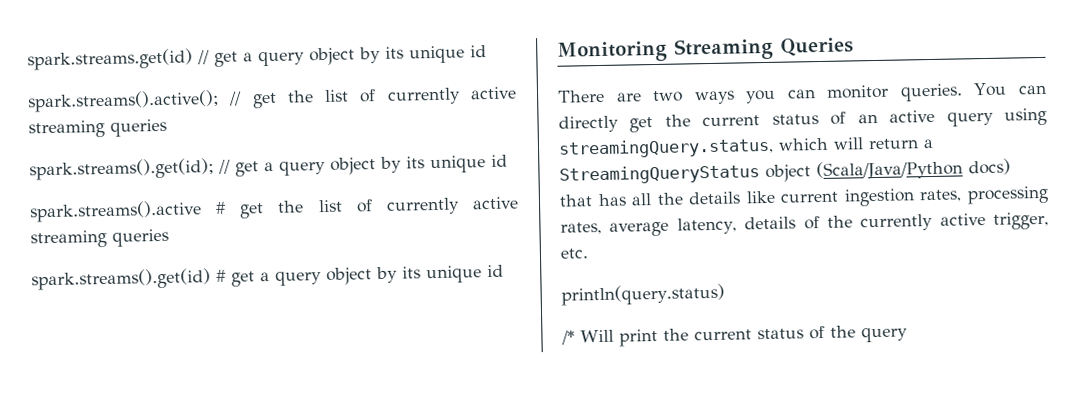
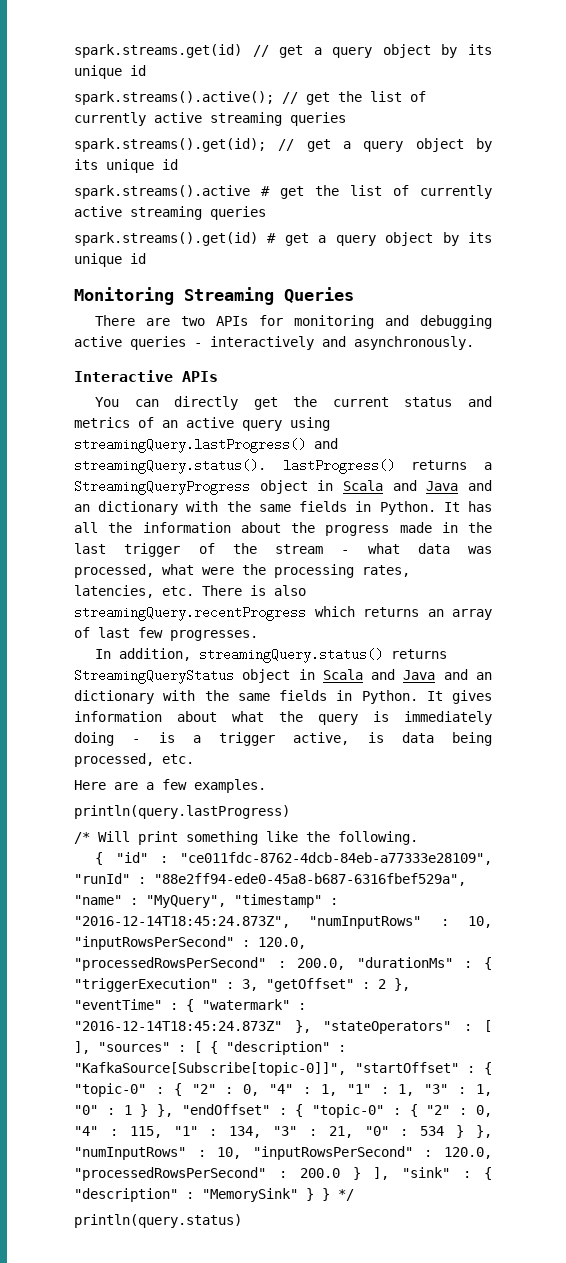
- There are two ways you can monitor queries. You can directly get the current status of an active query using streamingQuery.status, which will return a StreamingQueryStatus object (Scala/Java/Python docs) that has all the details like current ingestion rates, processing rates, average latency, details of the currently active trigger, etc.
+ There are two APIs for monitoring and debugging active queries - interactively and asynchronously.
+ Interactive APIs
+ You can directly get the current status and metrics of an active query using streamingQuery.lastProgress() and streamingQuery.status(). lastProgress() returns a StreamingQueryProgress object in Scala and Java and an dictionary with the same fields in Python. It has all the information about the progress made in the last trigger of the stream - what data was processed, what were the processing rates, latencies, etc. There is also streamingQuery.recentProgress which returns an array of last few progresses.
+ In addition, streamingQuery.status() returns StreamingQueryStatus object in Scala and Java and an dictionary with the same fields in Python. It gives information about what the query is immediately doing - is a trigger active, is data being processed, etc.
+ Here are a few examples.
+ println(query.lastProgress)
+ /* Will print something like the following.
+ { "id" : "ce011fdc-8762-4dcb-84eb-a77333e28109", "runId" : "88e2ff94-ede0-45a8-b687-6316fbef529a", "name" : "MyQuery", "timestamp" : "2016-12-14T18:45:24.873Z", "numInputRows" : 10, "inputRowsPerSecond" : 120.0, "processedRowsPerSecond" : 200.0, "durationMs" : { "triggerExecution" : 3, "getOffset" : 2 }, "eventTime" : { "watermark" : "2016-12-14T18:45:24.873Z" }, "stateOperators" : [ ], "sources" : [ { "description" : "KafkaSource[Subscribe[topic-0]]", "startOffset" : { "topic-0" : { "2" : 0, "4" : 1, "1" : 1, "3" : 1, "0" : 1 } }, "endOffset" : { "topic-0" : { "2" : 0, "4" : 115, "1" : 134, "3" : 21, "0" : 534 } }, "numInputRows" : 10, "inputRowsPerSecond" : 120.0, "processedRowsPerSecond" : 200.0 } ], "sink" : { "description" : "MemorySink" } } */
  println(query.status)
- /* Will print the current status of the query

